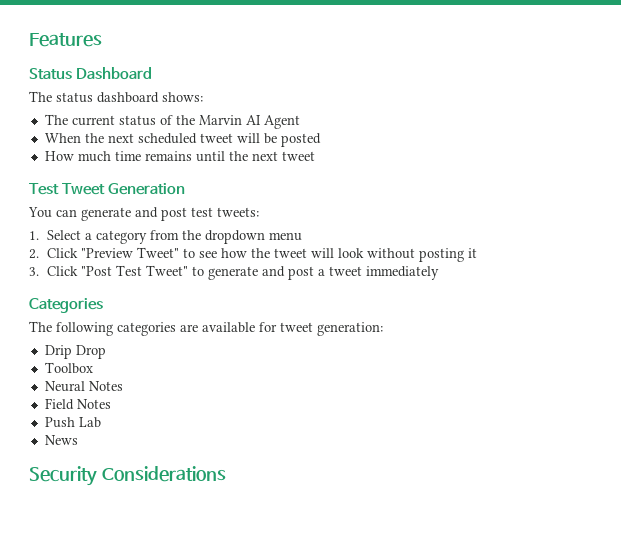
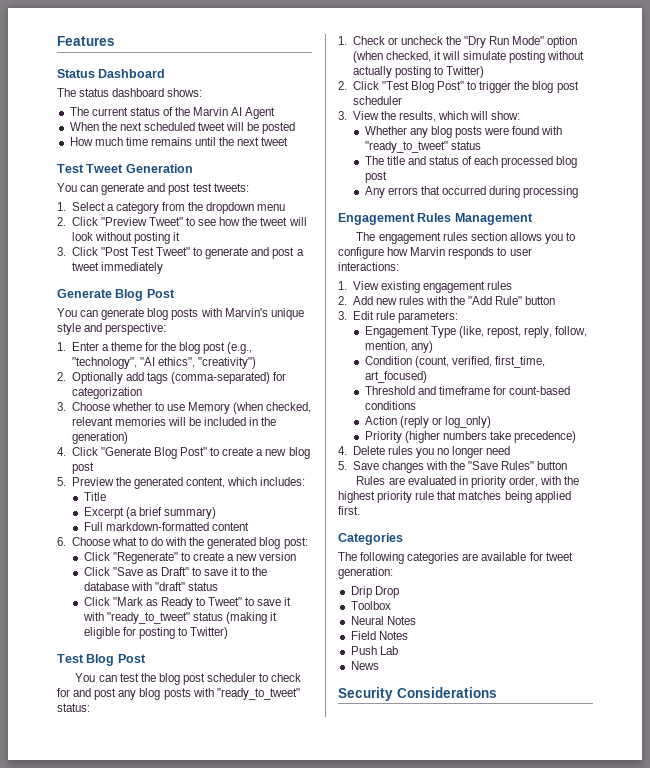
+ Generate Blog Post
+ You can generate blog posts with Marvin's unique style and perspective:
+ 1. Enter a theme for the blog post (e.g., "technology", "AI ethics", "creativity")
+ 2. Optionally add tags (comma-separated) for categorization
+ 3. Choose whether to use Memory (when checked, relevant memories will be included in the generation)
+ 4. Click "Generate Blog Post" to create a new blog post
+ 5. Preview the generated content, which includes:
+ Title
+ Excerpt (a brief summary)
+ Full markdown-formatted content
+ 6. Choose what to do with the generated blog post:
+ Click "Regenerate" to create a new version
+ Click "Save as Draft" to save it to the database with "draft" status
+ Click "Mark as Ready to Tweet" to save it with "ready_to_tweet" status (making it eligible for posting to Twitter)
+ Test Blog Post
+ You can test the blog post scheduler to check for and post any blog posts with "ready_to_tweet" status:
+ 1. Check or uncheck the "Dry Run Mode" option (when checked, it will simulate posting without actually posting to Twitter)
+ 2. Click "Test Blog Post" to trigger the blog post scheduler
+ 3. View the results, which will show:
+ Whether any blog posts were found with "ready_to_tweet" status
+ The title and status of each processed blog post
+ Any errors that occurred during processing
+ Engagement Rules Management
+ The engagement rules section allows you to configure how Marvin responds to user interactions:
+ 1. View existing engagement rules
+ 2. Add new rules with the "Add Rule" button
+ 3. Edit rule parameters:
+ Engagement Type (like, repost, reply, follow, mention, any)
+ Condition (count, verified, first_time, art_focused)
+ Threshold and timeframe for count-based conditions
+ Action (reply or log_only)
+ Priority (higher numbers take precedence)
+ 4. Delete rules you no longer need
+ 5. Save changes with the "Save Rules" button
+ Rules are evaluated in priority order, with the highest priority rule that matches being applied first.

